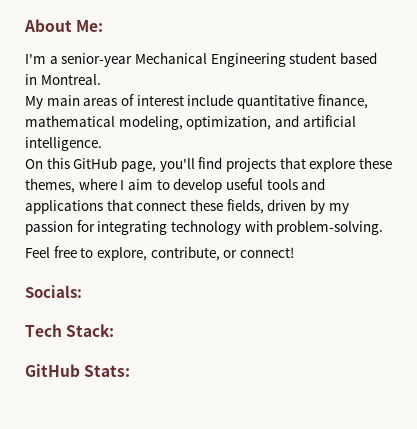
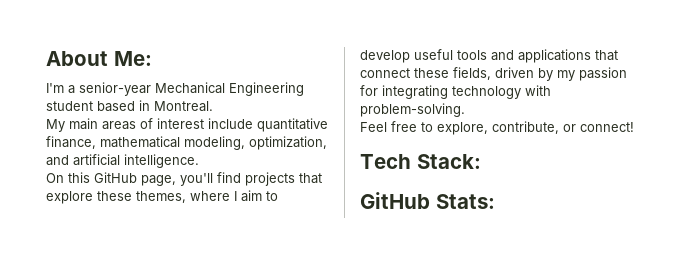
- Socials:

